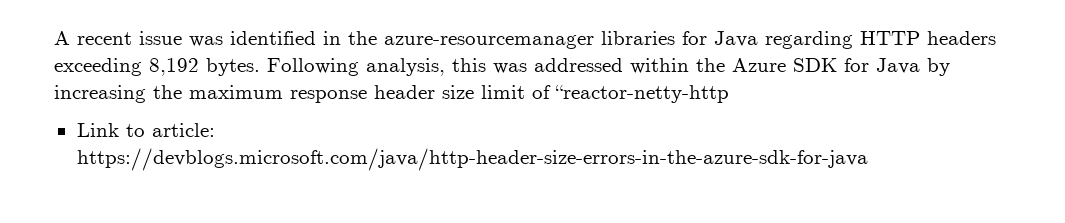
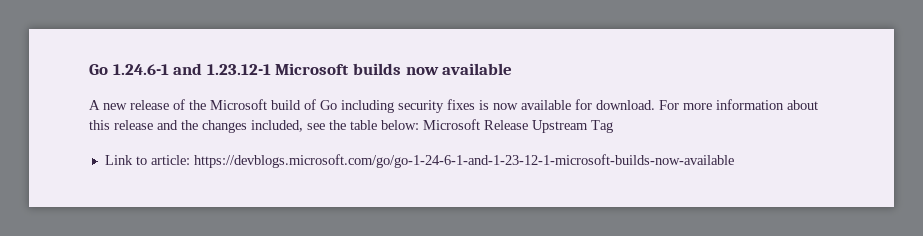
- A recent issue was identified in the azure-resourcemanager libraries for Java regarding HTTP headers exceeding 8,192 bytes. Following analysis, this was addressed within the Azure SDK for Java by increasing the maximum response header size limit of “reactor-netty-http
+ Go 1.24.6-1 and 1.23.12-1 Microsoft builds now available
+ A new release of the Microsoft build of Go including security fixes is now available for download. For more information about this release and the changes included, see the table below: Microsoft Release Upstream Tag
- Link to article: https://devblogs.microsoft.com/java/http-header-size-errors-in-the-azure-sdk-for-java
+ Link to article: https://devblogs.microsoft.com/go/go-1-24-6-1-and-1-23-12-1-microsoft-builds-now-available

